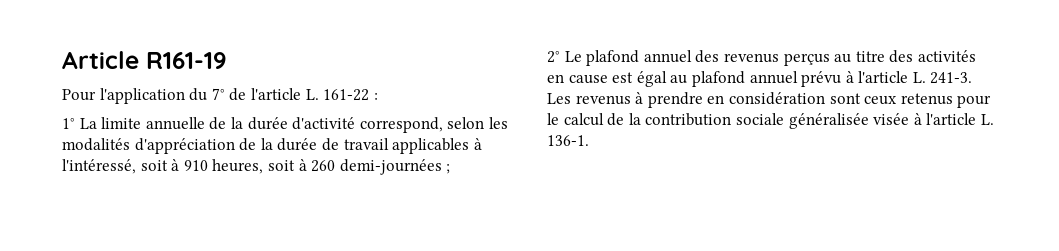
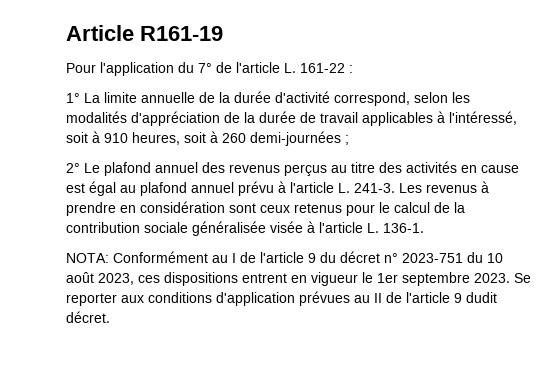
+ NOTA: Conformément au I de l'article 9 du décret n° 2023-751 du 10 août 2023, ces dispositions entrent en vigueur le 1er septembre 2023. Se reporter aux conditions d'application prévues au II de l'article 9 dudit décret.

